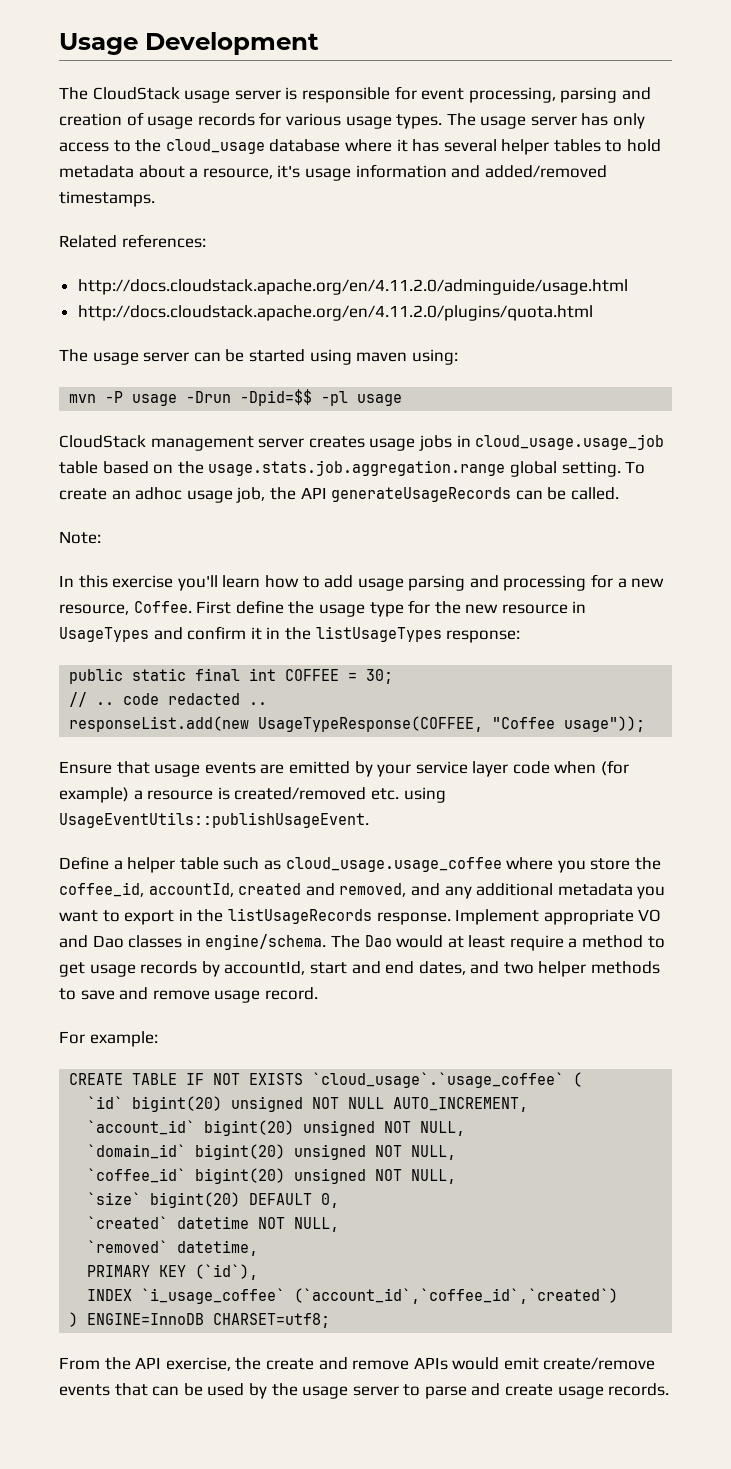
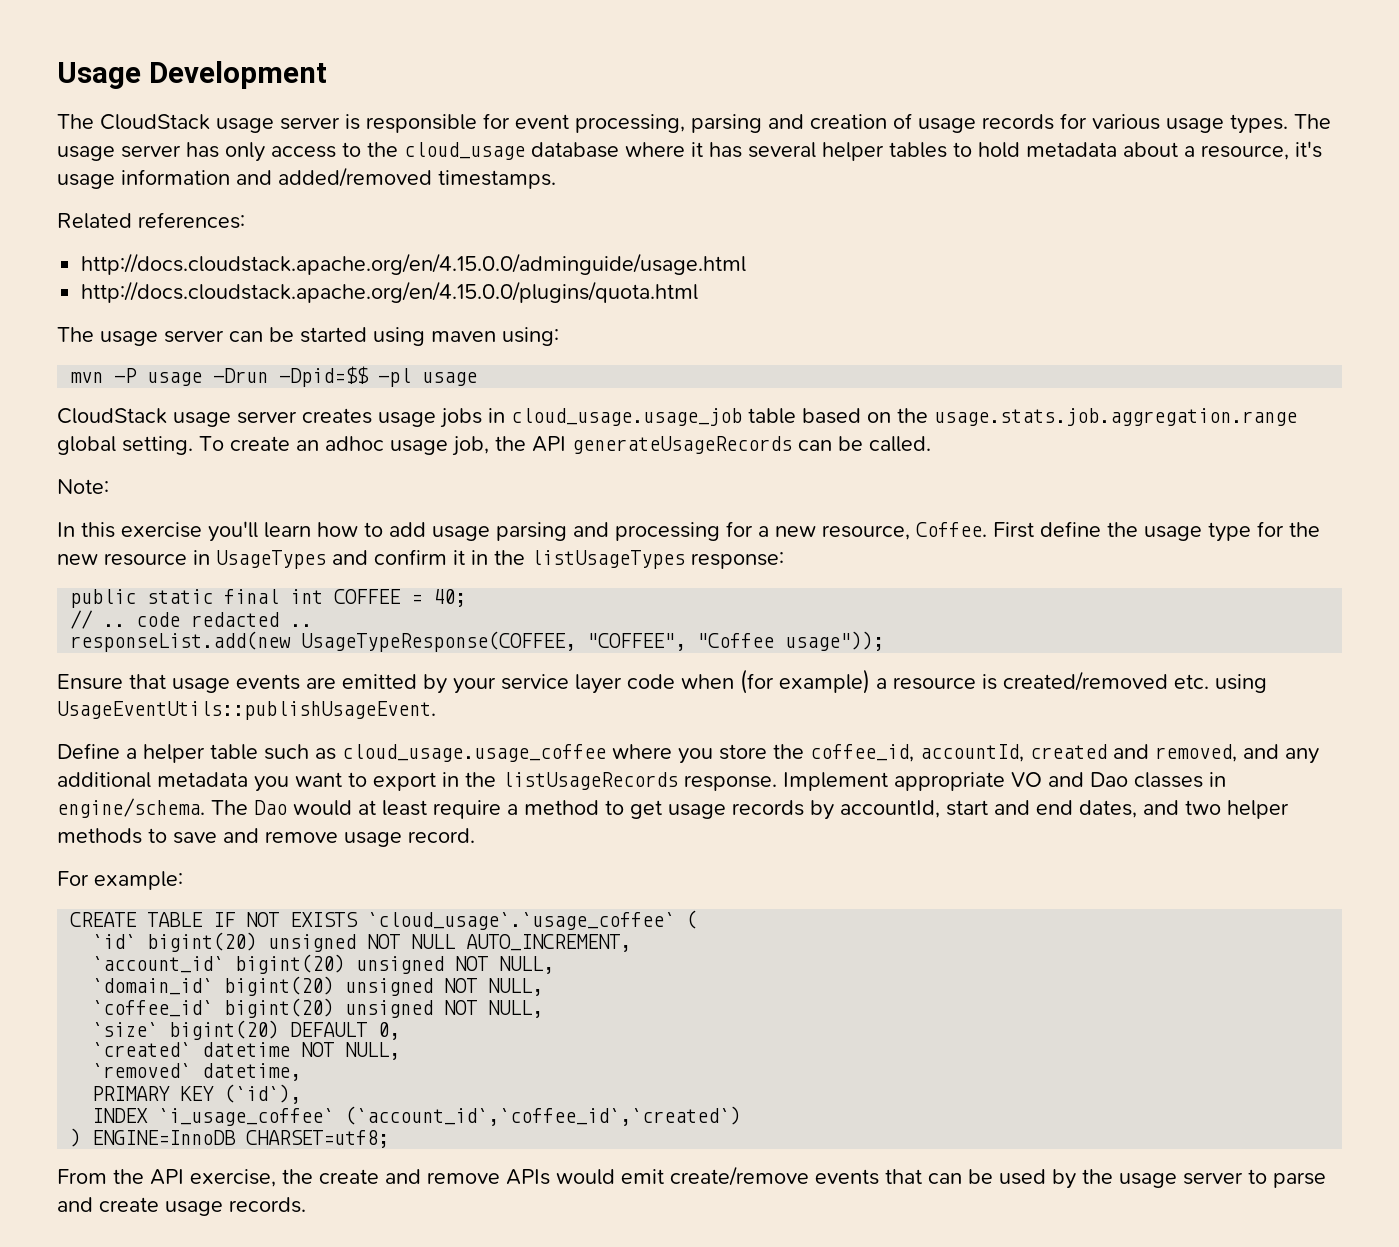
- http://docs.cloudstack.apache.org/en/4.11.2.0/adminguide/usage.html
- http://docs.cloudstack.apache.org/en/4.11.2.0/plugins/quota.html
+ http://docs.cloudstack.apache.org/en/4.15.0.0/adminguide/usage.html
+ http://docs.cloudstack.apache.org/en/4.15.0.0/plugins/quota.html
- CloudStack management server creates usage jobs in cloud_usage.usage_job table based on the usage.stats.job.aggregation.range global setting.
+ CloudStack usage server creates usage jobs in cloud_usage.usage_job table based on the usage.stats.job.aggregation.range global setting.
- public static final int COFFEE = 30;
+ public static final int COFFEE = 40;
- responseList.add(new UsageTypeResponse(COFFEE, "Coffee usage"));
+ responseList.add(new UsageTypeResponse(COFFEE, "COFFEE", "Coffee usage"));

